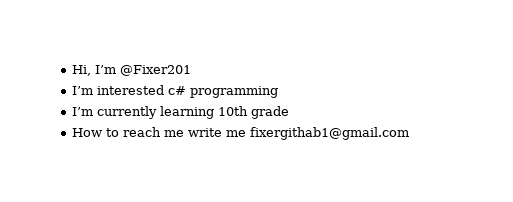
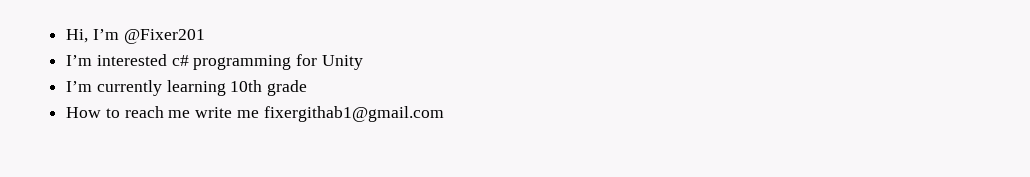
- I’m interested c# programming
+ I’m interested c# programming for Unity

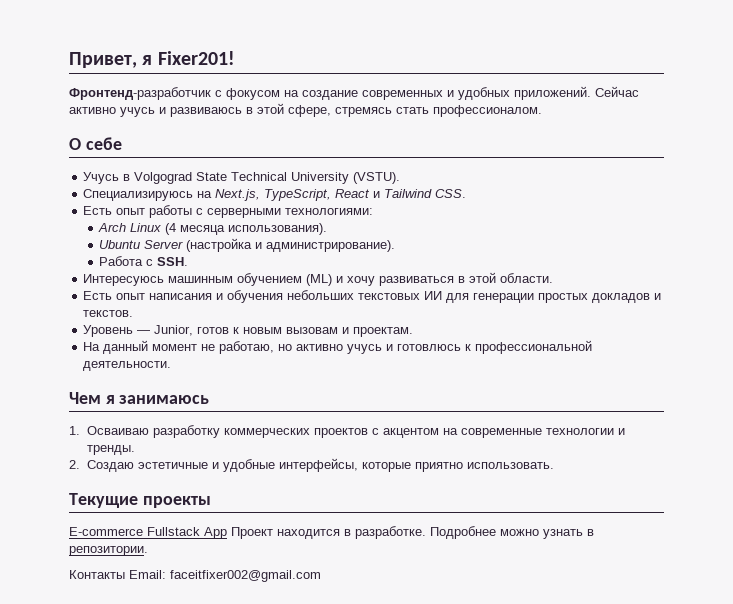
- Hi, I’m @Fixer201
- I’m interested c# programming for Unity
- I’m currently learning 10th grade
- How to reach me write me fixergithab1@gmail.com
+ Привет, я Fixer201!
+ Фронтенд-разработчик с фокусом на создание современных и удобных приложений. Сейчас активно учусь и развиваюсь в этой сфере, стремясь стать профессионалом.
+ О себе
+ Учусь в Volgograd State Technical University (VSTU).
+ Специализируюсь на Next.js, TypeScript, React и Tailwind CSS.
+ Есть опыт работы с серверными технологиями:
+ Arch Linux (4 месяца использования).
+ Ubuntu Server (настройка и администрирование).
+ Работа с SSH.
+ Интересуюсь машинным обучением (ML) и хочу развиваться в этой области.
+ Есть опыт написания и обучения небольших текстовых ИИ для генерации простых докладов и текстов.
+ Уровень — Junior, готов к новым вызовам и проектам.
+ На данный момент не работаю, но активно учусь и готовлюсь к профессиональной деятельности.
+ Чем я занимаюсь
+ 1. Осваиваю разработку коммерческих проектов с акцентом на современные технологии и тренды.
+ 2. Создаю эстетичные и удобные интерфейсы, которые приятно использовать.
+ Текущие проекты
+ E-commerce Fullstack App Проект находится в разработке. Подробнее можно узнать в репозитории.
+ Контакты Email: faceitfixer002@gmail.com

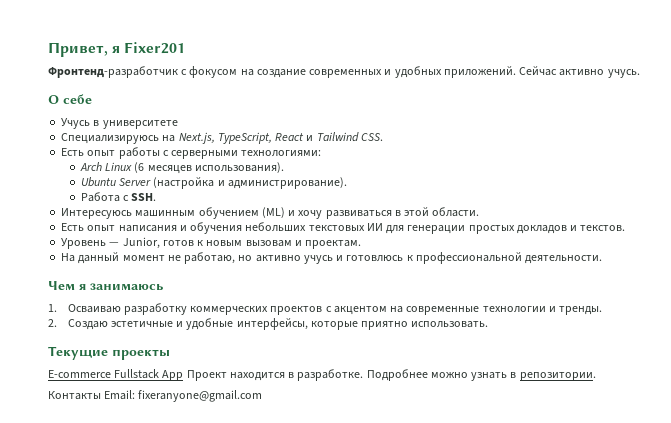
- Привет, я Fixer201!
+ Привет, я Fixer201
- Сейчас активно учусь и развиваюсь в этой сфере, стремясь стать профессионалом.
+ Сейчас активно учусь.
- Учусь в Volgograd State Technical University (VSTU).
+ Учусь в университете
- Arch Linux (4 месяца использования).
+ Arch Linux (6 месяцев использования).
- Контакты Email: faceitfixer002@gmail.com
+ Контакты Email: fixeranyone@gmail.com

